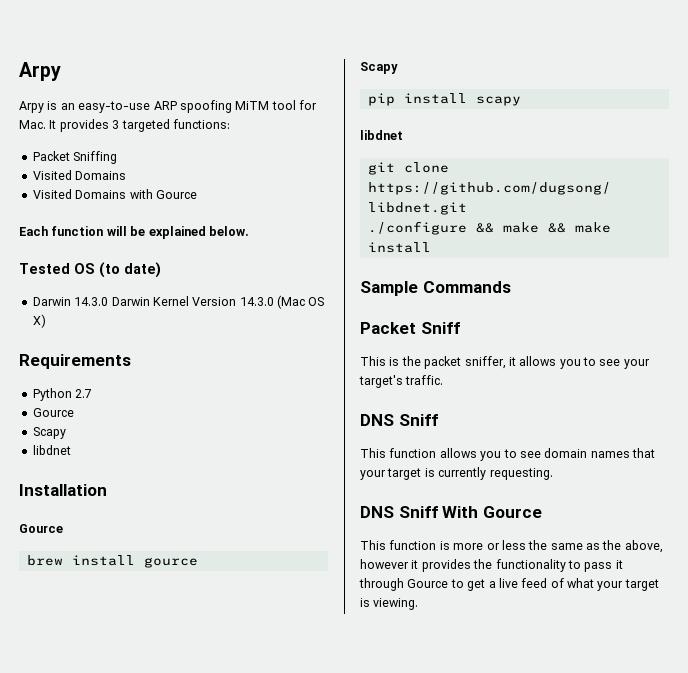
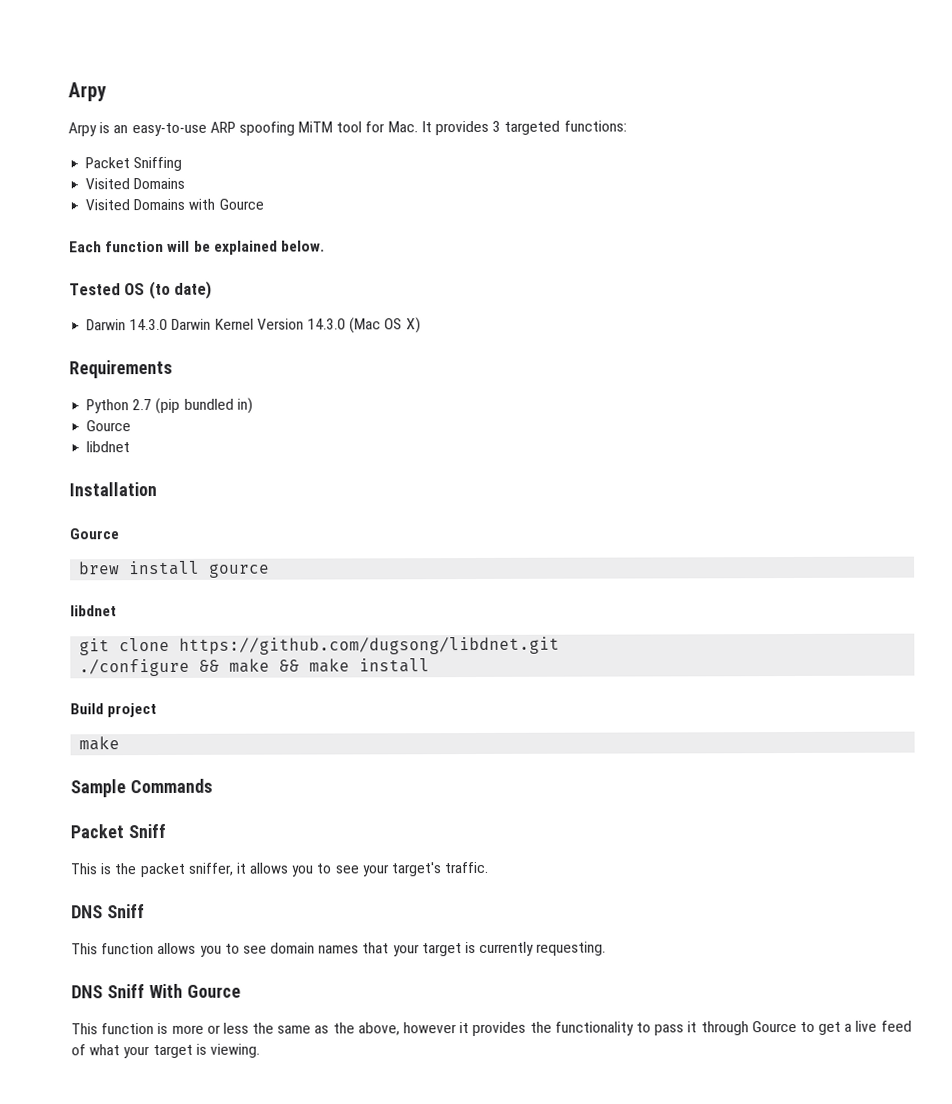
- Python 2.7
+ Python 2.7 (pip bundled in)
  Gource
- Scapy
  brew install gource
- Scapy
- pip install scapy
+ Build project
+ make

